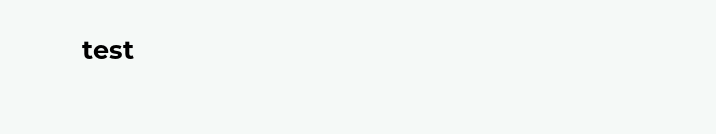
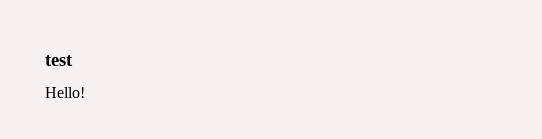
+ Hello!

